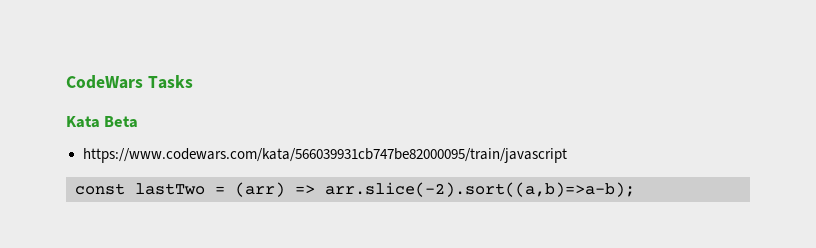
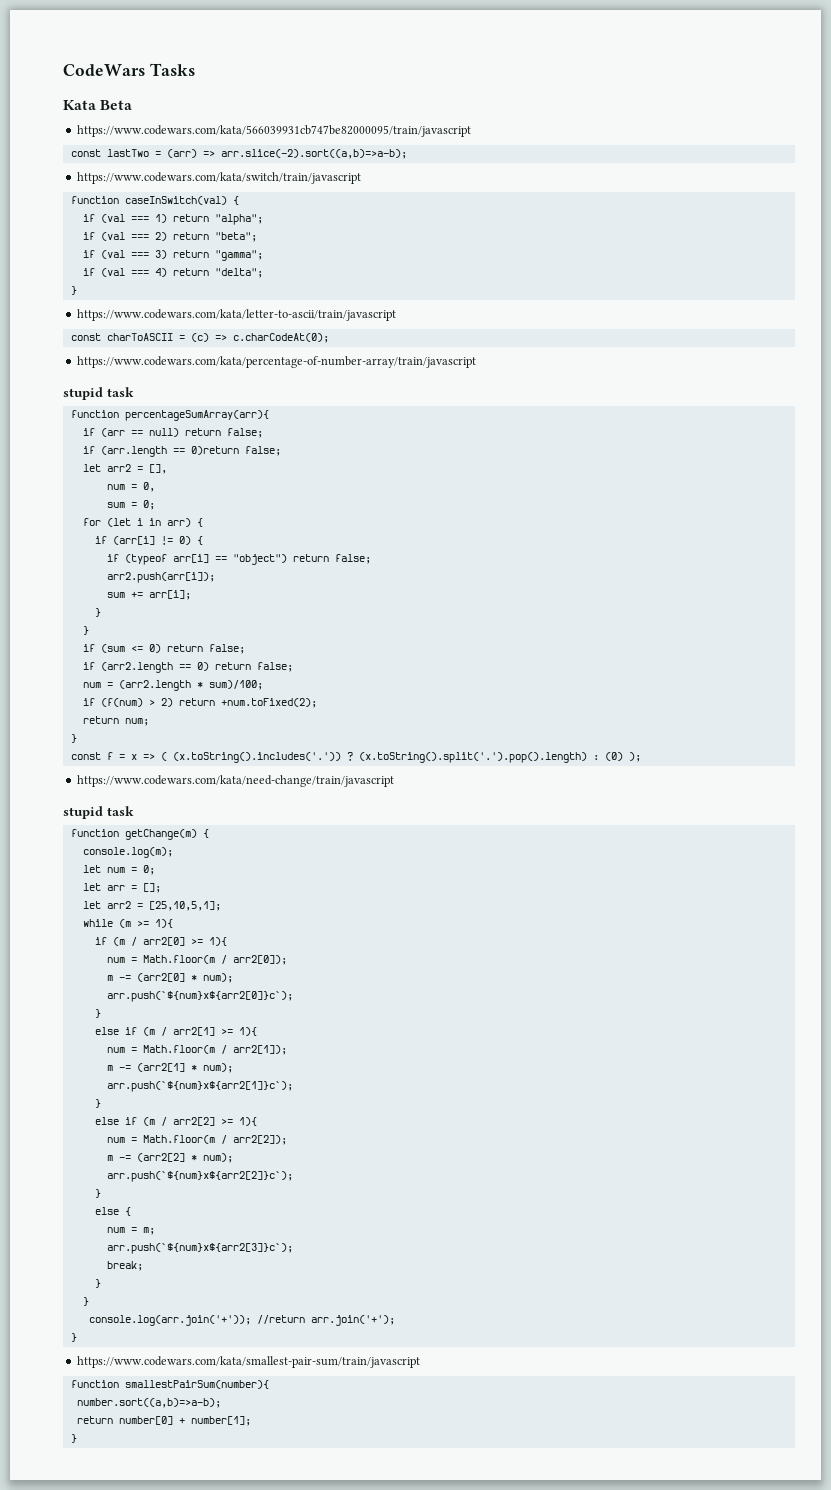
+ https://www.codewars.com/kata/switch/train/javascript
+ function caseInSwitch(val) {
+ if (val === 1) return "alpha";
+ if (val === 2) return "beta";
+ if (val === 3) return "gamma";
+ if (val === 4) return "delta";
+ }
+ https://www.codewars.com/kata/letter-to-ascii/train/javascript
+ const charToASCII = (c) => c.charCodeAt(0);
+ https://www.codewars.com/kata/percentage-of-number-array/train/javascript
+ stupid task
+ function percentageSumArray(arr){
+ if (arr == null) return false;
+ if (arr.length == 0)return false;
+ let arr2 = [],
+ num = 0,
+ sum = 0;
+ for (let i in arr) {
+ if (arr[i] != 0) {
+ if (typeof arr[i] == "object") return false;
+ arr2.push(arr[i]);
+ sum += arr[i];
+ }
+ }
+ if (sum <= 0) return false;
+ if (arr2.length == 0) return false;
+ num = (arr2.length * sum)/100;
+ if (f(num) > 2) return +num.toFixed(2);
+ return num;
+ }
+ const f = x => ( (x.toString().includes('.')) ? (x.toString().split('.').pop().length) : (0) );
+ https://www.codewars.com/kata/need-change/train/javascript
+ stupid task
+ function getChange(m) {
+ console.log(m);
+ let num = 0;
+ let arr = [];
+ let arr2 = [25,10,5,1];
+ while (m >= 1){
+ if (m / arr2[0] >= 1){
+ num = Math.floor(m / arr2[0]);
+ m -= (arr2[0] * num);
+ arr.push(`${num}x${arr2[0]}c`);
+ }
+ else if (m / arr2[1] >= 1){
+ num = Math.floor(m / arr2[1]);
+ m -= (arr2[1] * num);
+ arr.push(`${num}x${arr2[1]}c`);
+ }
+ else if (m / arr2[2] >= 1){
+ num = Math.floor(m / arr2[2]);
+ m -= (arr2[2] * num);
+ arr.push(`${num}x${arr2[2]}c`);
+ }
+ else {
+ num = m;
+ arr.push(`${num}x${arr2[3]}c`);
+ break;
+ }
+ }
+ console.log(arr.join('+')); //return arr.join('+');
+ }
+ https://www.codewars.com/kata/smallest-pair-sum/train/javascript
+ function smallestPairSum(number){
+ number.sort((a,b)=>a-b);
+ return number[0] + number[1];
+ }

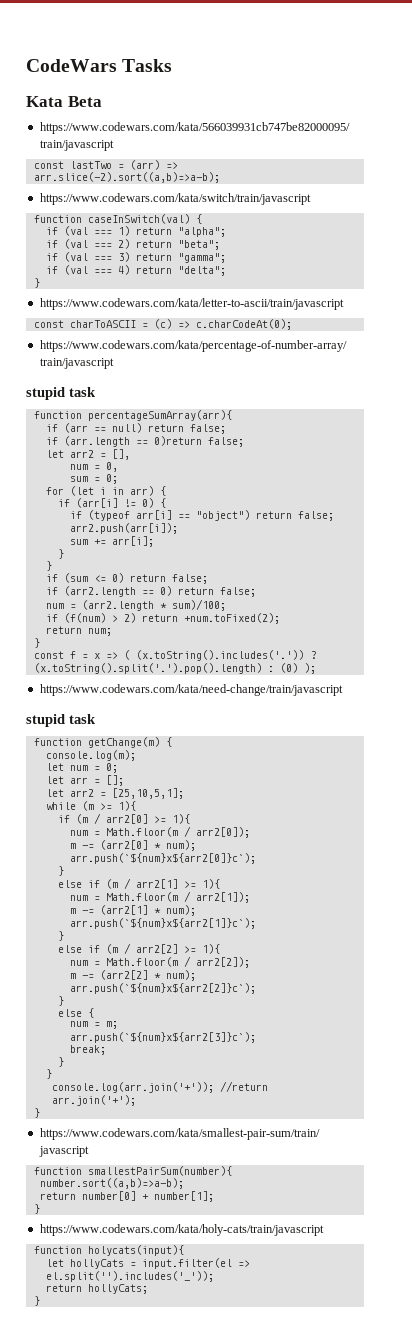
+ https://www.codewars.com/kata/holy-cats/train/javascript
+ function holycats(input){
+ let hollyCats = input.filter(el => el.split('').includes('_'));
+ return hollyCats;
+ }

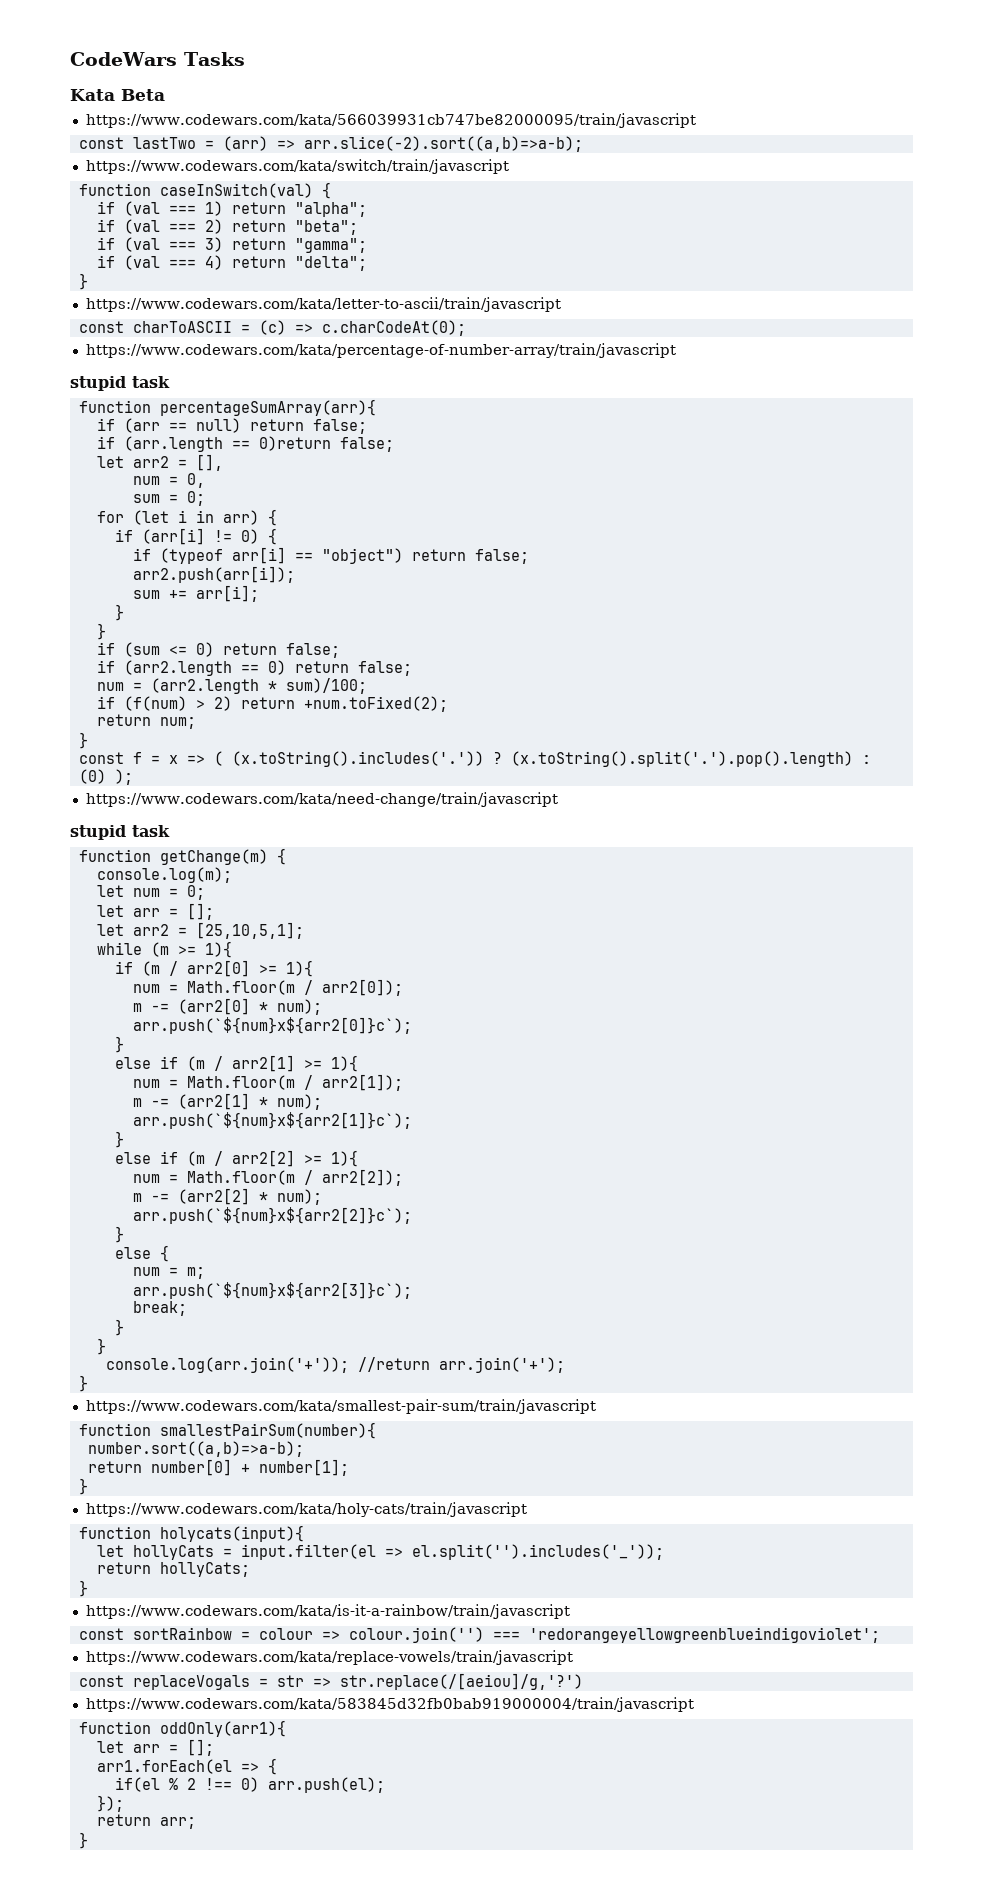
+ https://www.codewars.com/kata/is-it-a-rainbow/train/javascript
+ const sortRainbow = colour => colour.join('') === 'redorangeyellowgreenblueindigoviolet';
+ https://www.codewars.com/kata/replace-vowels/train/javascript
+ const replaceVogals = str => str.replace(/[aeiou]/g,'?')
+ https://www.codewars.com/kata/583845d32fb0bab919000004/train/javascript
+ function oddOnly(arr1){
+ let arr = [];
+ arr1.forEach(el => {
+ if(el % 2 !== 0) arr.push(el);
+ });
+ return arr;
+ }

